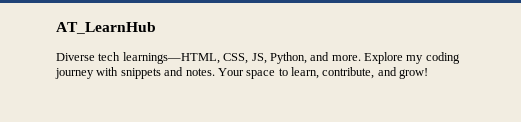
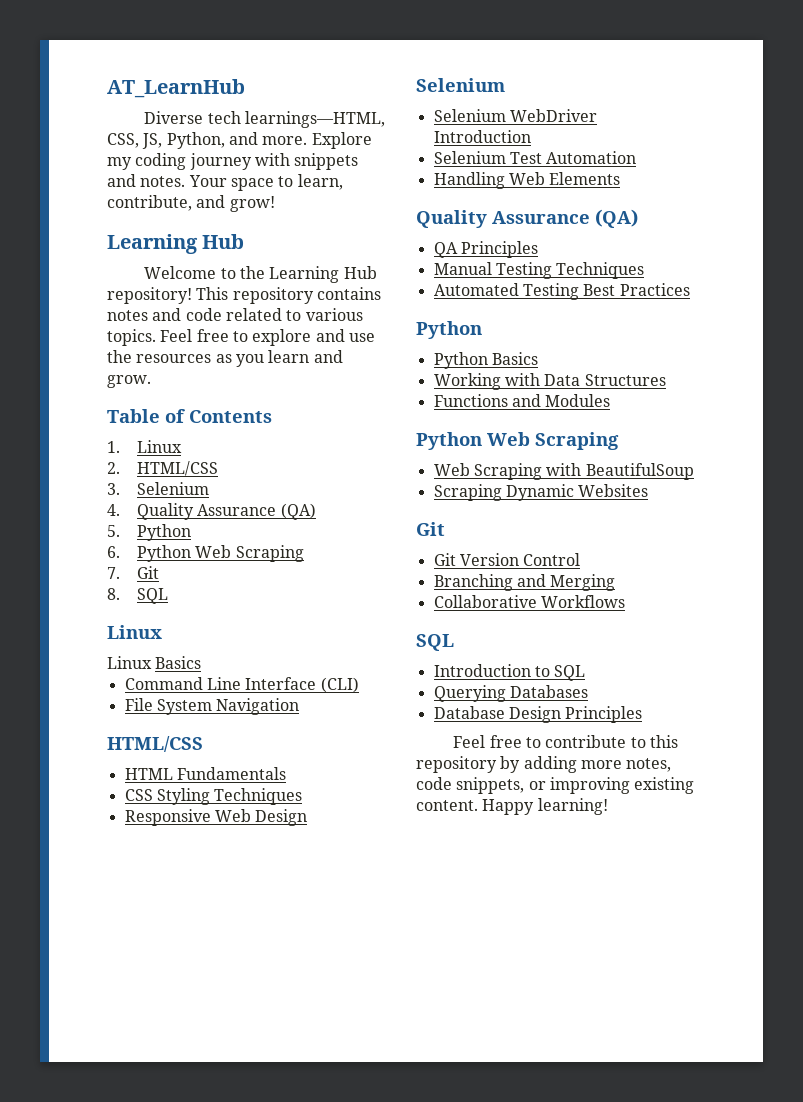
  Your space to learn, contribute, and grow!
+ Learning Hub
+ Welcome to the Learning Hub repository! This repository contains notes and code related to various topics. Feel free to explore and use the resources as you learn and grow.
+ Table of Contents
+ 1. Linux
+ 2. HTML/CSS
+ 3. Selenium
+ 4. Quality Assurance (QA)
+ 5. Python
+ 6. Python Web Scraping
+ 7. Git
+ 8. SQL
+ Linux
+ Linux Basics
+ Command Line Interface (CLI)
+ File System Navigation
+ HTML/CSS
+ HTML Fundamentals
+ CSS Styling Techniques
+ Responsive Web Design
+ Selenium
+ Selenium WebDriver Introduction
+ Selenium Test Automation
+ Handling Web Elements
+ Quality Assurance (QA)
+ QA Principles
+ Manual Testing Techniques
+ Automated Testing Best Practices
+ Python
+ Python Basics
+ Working with Data Structures
+ Functions and Modules
+ Python Web Scraping
+ Web Scraping with BeautifulSoup
+ Scraping Dynamic Websites
+ Git
+ Git Version Control
+ Branching and Merging
+ Collaborative Workflows
+ SQL
+ Introduction to SQL
+ Querying Databases
+ Database Design Principles
+ Feel free to contribute to this repository by adding more notes, code snippets, or improving existing content. Happy learning!

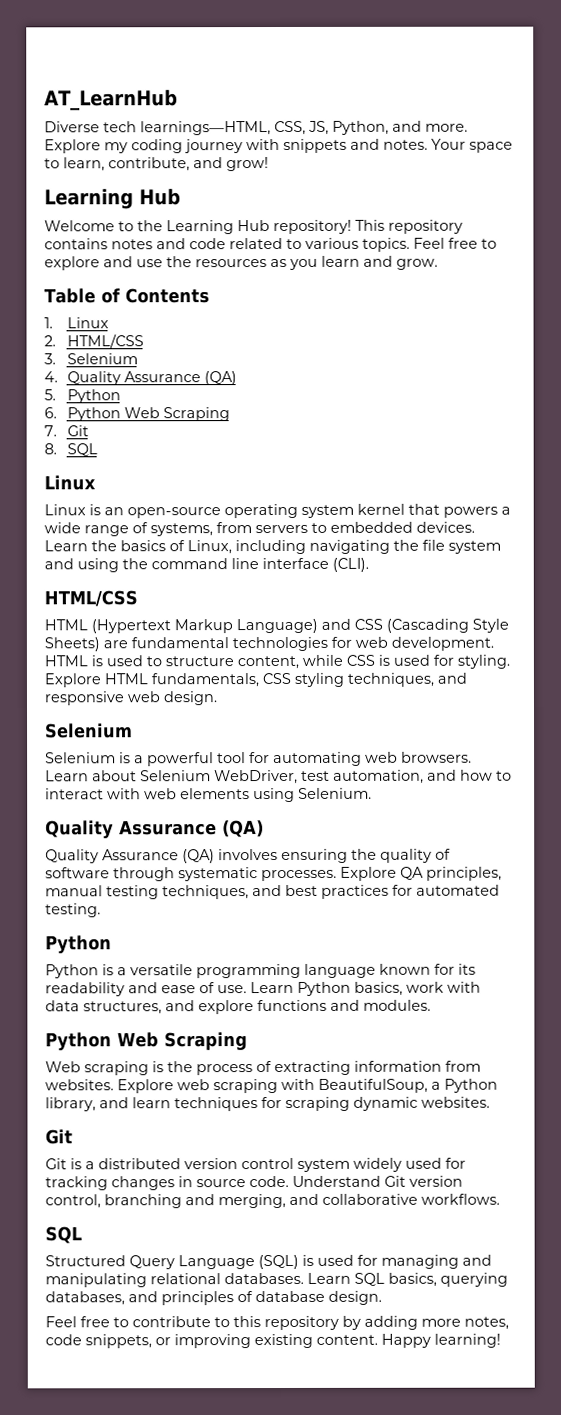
- Linux Basics
- Command Line Interface (CLI)
- File System Navigation
+ Linux is an open-source operating system kernel that powers a wide range of systems, from servers to embedded devices. Learn the basics of Linux, including navigating the file system and using the command line interface (CLI).
  HTML/CSS
- HTML Fundamentals
- CSS Styling Techniques
- Responsive Web Design
+ HTML (Hypertext Markup Language) and CSS (Cascading Style Sheets) are fundamental technologies for web development. HTML is used to structure content, while CSS is used for styling. Explore HTML fundamentals, CSS styling techniques, and responsive web design.
  Selenium
- Selenium WebDriver Introduction
- Selenium Test Automation
- Handling Web Elements
+ Selenium is a powerful tool for automating web browsers. Learn about Selenium WebDriver, test automation, and how to interact with web elements using Selenium.
  Quality Assurance (QA)
- QA Principles
- Manual Testing Techniques
- Automated Testing Best Practices
+ Quality Assurance (QA) involves ensuring the quality of software through systematic processes. Explore QA principles, manual testing techniques, and best practices for automated testing.
  Python
- Python Basics
- Working with Data Structures
- Functions and Modules
+ Python is a versatile programming language known for its readability and ease of use. Learn Python basics, work with data structures, and explore functions and modules.
  Python Web Scraping
- Web Scraping with BeautifulSoup
- Scraping Dynamic Websites
+ Web scraping is the process of extracting information from websites. Explore web scraping with BeautifulSoup, a Python library, and learn techniques for scraping dynamic websites.
  Git
- Git Version Control
- Branching and Merging
- Collaborative Workflows
+ Git is a distributed version control system widely used for tracking changes in source code. Understand Git version control, branching and merging, and collaborative workflows.
  SQL
- Introduction to SQL
- Querying Databases
- Database Design Principles
+ Structured Query Language (SQL) is used for managing and manipulating relational databases. Learn SQL basics, querying databases, and principles of database design.

